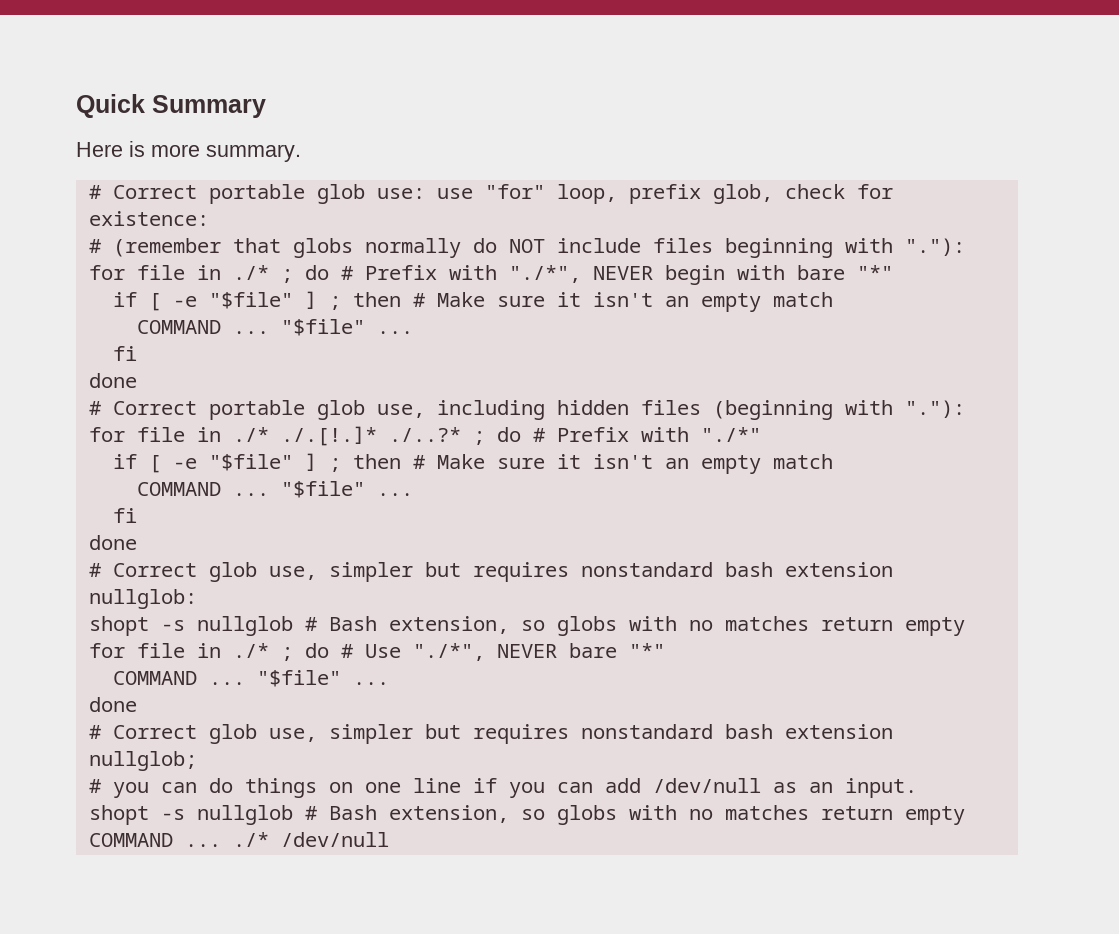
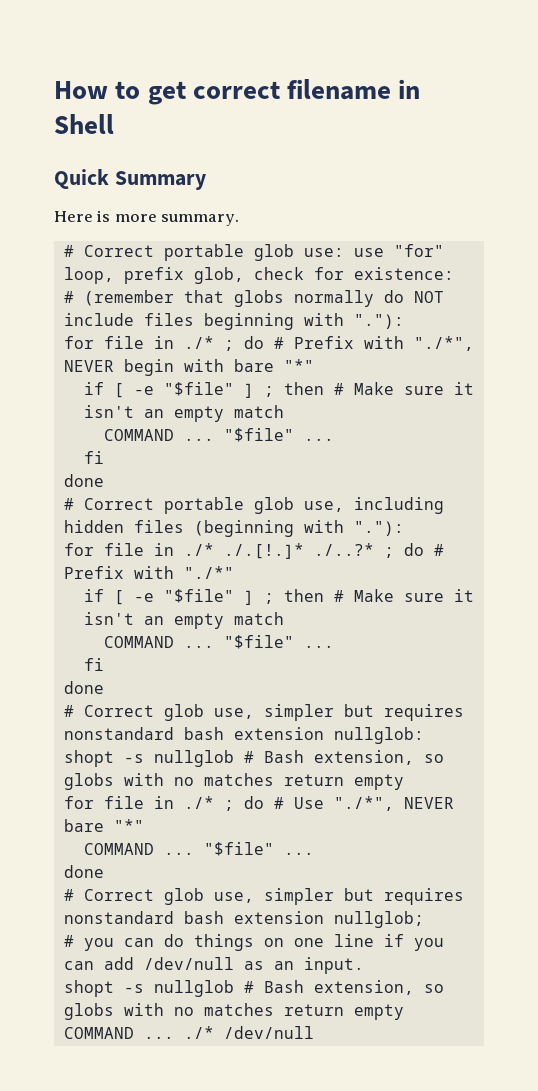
+ How to get correct filename in Shell

